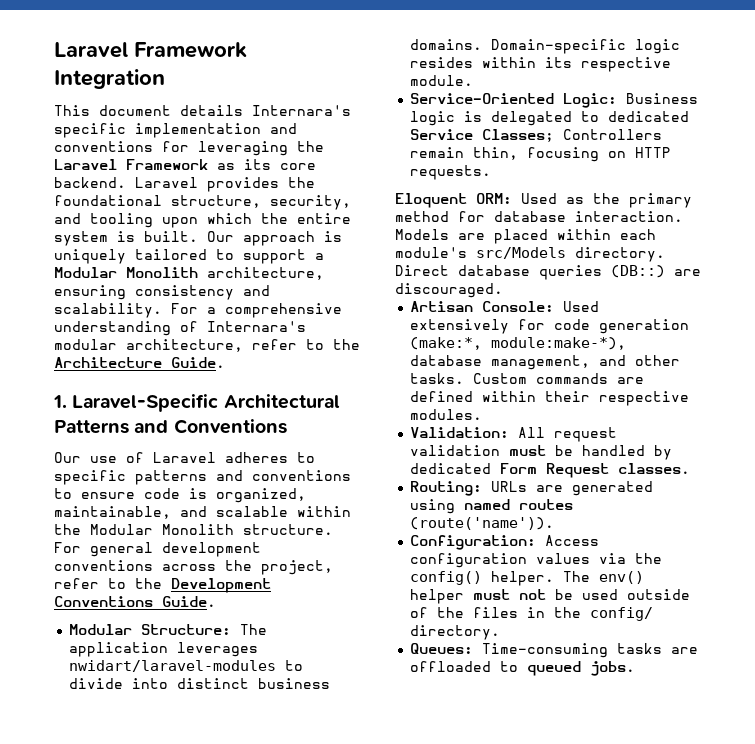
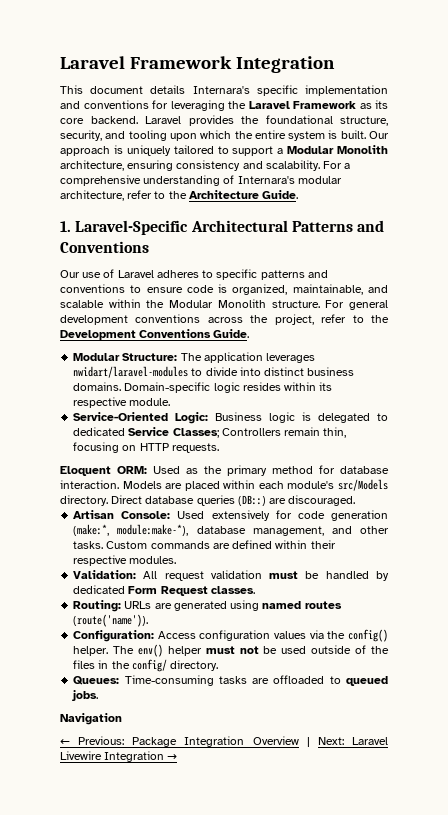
+ Navigation
+ ← Previous: Package Integration Overview | Next: Laravel Livewire Integration →

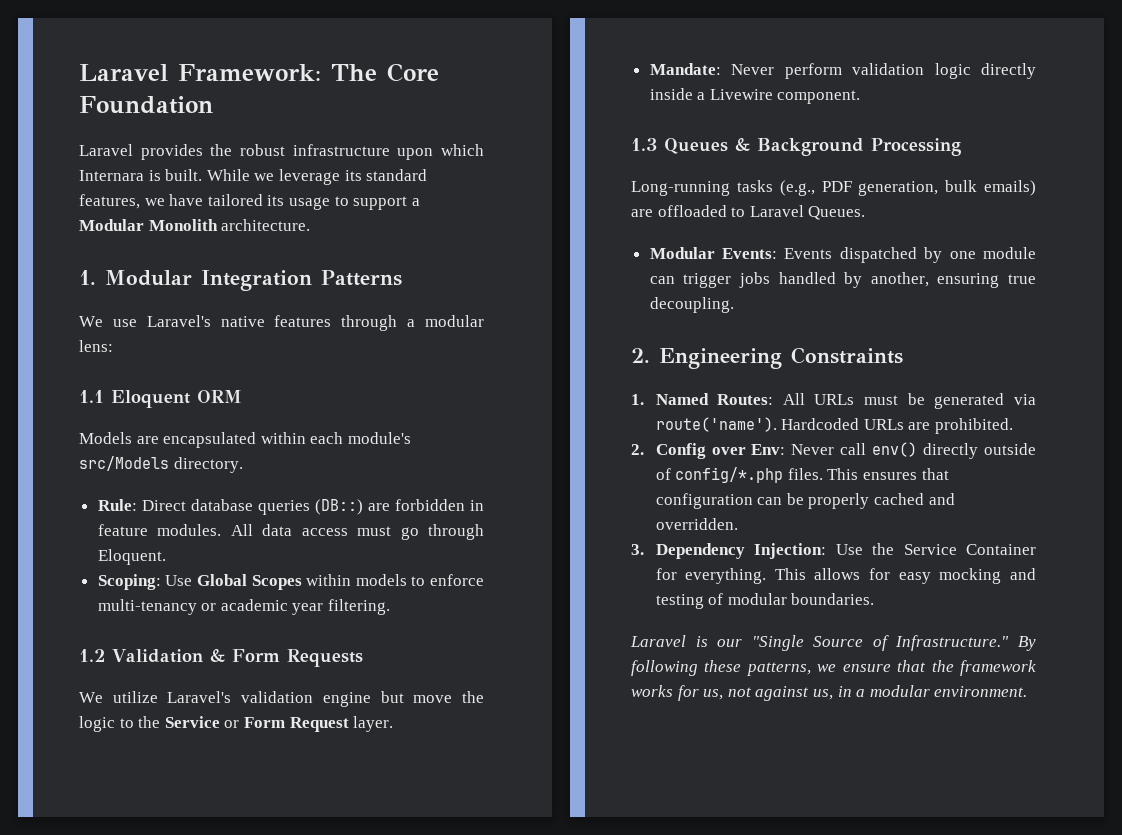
- Laravel Framework Integration
- This document details Internara's specific implementation and conventions for leveraging the Laravel Framework as its core backend. Laravel provides the foundational structure, security, and tooling upon which the entire system is built. Our approach is uniquely tailored to support a Modular Monolith architecture, ensuring consistency and scalability. For a comprehensive understanding of Internara's modular architecture, refer to the Architecture Guide.
- 1. Laravel-Specific Architectural Patterns and Conventions
- Our use of Laravel adheres to specific patterns and conventions to ensure code is organized, maintainable, and scalable within the Modular Monolith structure. For general development conventions across the project, refer to the Development Conventions Guide.
- Modular Structure: The application leverages nwidart/laravel-modules to divide into distinct business domains. Domain-specific logic resides within its respective module.
- Service-Oriented Logic: Business logic is delegated to dedicated Service Classes; Controllers remain thin, focusing on HTTP requests.
- Eloquent ORM: Used as the primary method for database interaction. Models are placed within each module's src/Models directory. Direct database queries (DB::) are discouraged.
- Artisan Console: Used extensively for code generation (make:*, module:make-*), database management, and other tasks. Custom commands are defined within their respective modules.
- Validation: All request validation must be handled by dedicated Form Request classes.
- Routing: URLs are generated using named routes (route('name')).
- Configuration: Access configuration values via the config() helper. The env() helper must not be used outside of the files in the config/ directory.
- Queues: Time-consuming tasks are offloaded to queued jobs.
- Navigation
- ← Previous: Package Integration Overview | Next: Laravel Livewire Integration →
+ Laravel Framework: The Core Foundation
+ Laravel provides the robust infrastructure upon which Internara is built. While we leverage its standard features, we have tailored its usage to support a Modular Monolith architecture.
+ 1. Modular Integration Patterns
+ We use Laravel's native features through a modular lens:
+ 1.1 Eloquent ORM
+ Models are encapsulated within each module's src/Models directory.
+ Rule: Direct database queries (DB::) are forbidden in feature modules. All data access must go through Eloquent.
+ Scoping: Use Global Scopes within models to enforce multi-tenancy or academic year filtering.
+ 1.2 Validation & Form Requests
+ We utilize Laravel's validation engine but move the logic to the Service or Form Request layer.
+ Mandate: Never perform validation logic directly inside a Livewire component.
+ 1.3 Queues & Background Processing
+ Long-running tasks (e.g., PDF generation, bulk emails) are offloaded to Laravel Queues.
+ Modular Events: Events dispatched by one module can trigger jobs handled by another, ensuring true decoupling.
+ 2. Engineering Constraints
+ 1. Named Routes: All URLs must be generated via route('name'). Hardcoded URLs are prohibited.
+ 2. Config over Env: Never call env() directly outside of config/*.php files. This ensures that configuration can be properly cached and overridden.
+ 3. Dependency Injection: Use the Service Container for everything. This allows for easy mocking and testing of modular boundaries.
+ Laravel is our "Single Source of Infrastructure." By following these patterns, we ensure that the framework works for us, not against us, in a modular environment.

